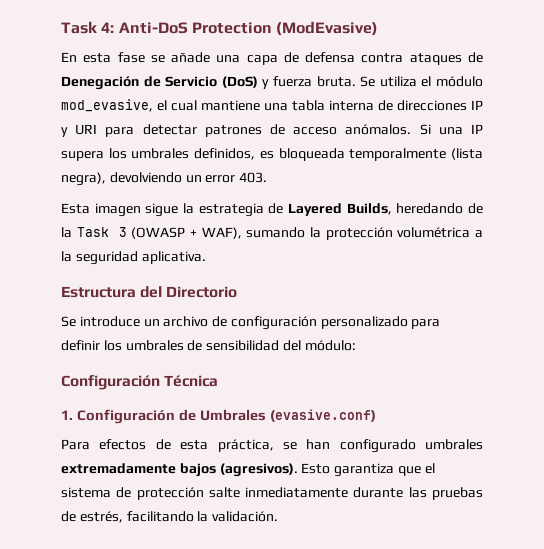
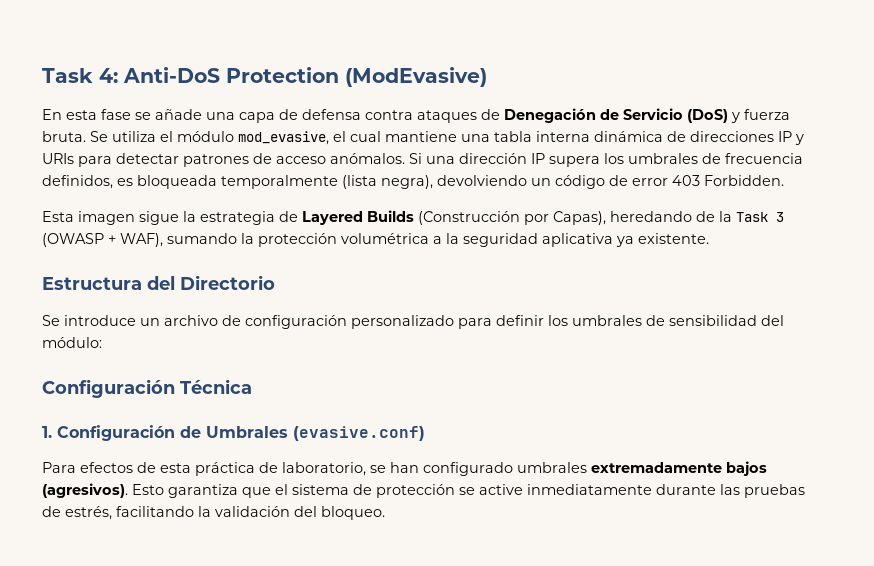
- Se utiliza el módulo mod_evasive, el cual mantiene una tabla interna de direcciones IP y URI para detectar patrones de acceso anómalos.
+ Se utiliza el módulo mod_evasive, el cual mantiene una tabla interna dinámica de direcciones IP y URIs para detectar patrones de acceso anómalos.
- Si una IP supera los umbrales definidos, es bloqueada temporalmente (lista negra), devolviendo un error 403.
+ Si una dirección IP supera los umbrales de frecuencia definidos, es bloqueada temporalmente (lista negra), devolviendo un código de error 403 Forbidden.
- Esta imagen sigue la estrategia de Layered Builds, heredando de la Task 3 (OWASP + WAF), sumando la protección volumétrica a la seguridad aplicativa.
+ Esta imagen sigue la estrategia de Layered Builds (Construcción por Capas), heredando de la Task 3 (OWASP + WAF), sumando la protección volumétrica a la seguridad aplicativa ya existente.
- Para efectos de esta práctica, se han configurado umbrales extremadamente bajos (agresivos).
+ Para efectos de esta práctica de laboratorio, se han configurado umbrales extremadamente bajos (agresivos).
- Esto garantiza que el sistema de protección salte inmediatamente durante las pruebas de estrés, facilitando la validación.
+ Esto garantiza que el sistema de protección se active inmediatamente durante las pruebas de estrés, facilitando la validación del bloqueo.

